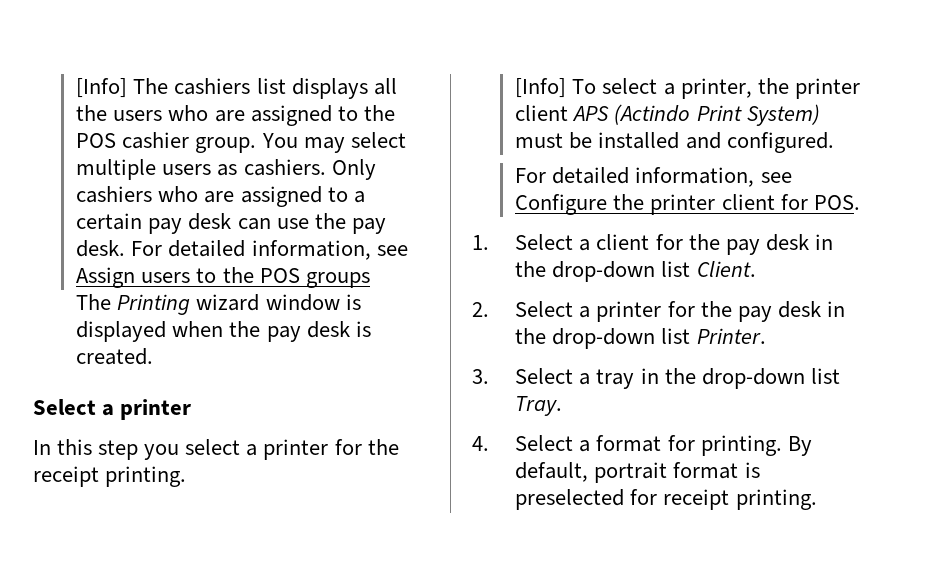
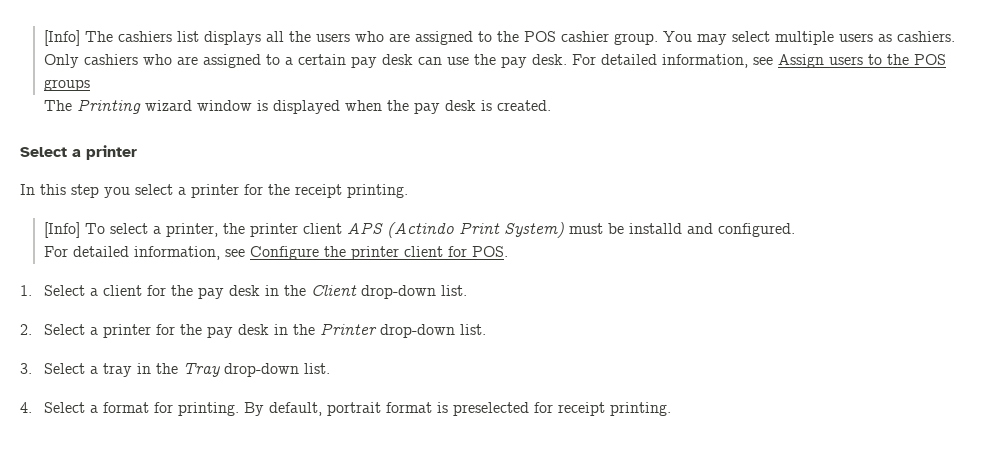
- [Info] To select a printer, the printer client APS (Actindo Print System) must be installed and configured.
+ [Info] To select a printer, the printer client APS (Actindo Print System) must be installd and configured.
- 1. Select a client for the pay desk in the drop-down list Client.
+ 1. Select a client for the pay desk in the Client drop-down list.
- 2. Select a printer for the pay desk in the drop-down list Printer.
+ 2. Select a printer for the pay desk in the Printer drop-down list.
- 3. Select a tray in the drop-down list Tray.
+ 3. Select a tray in the Tray drop-down list.

